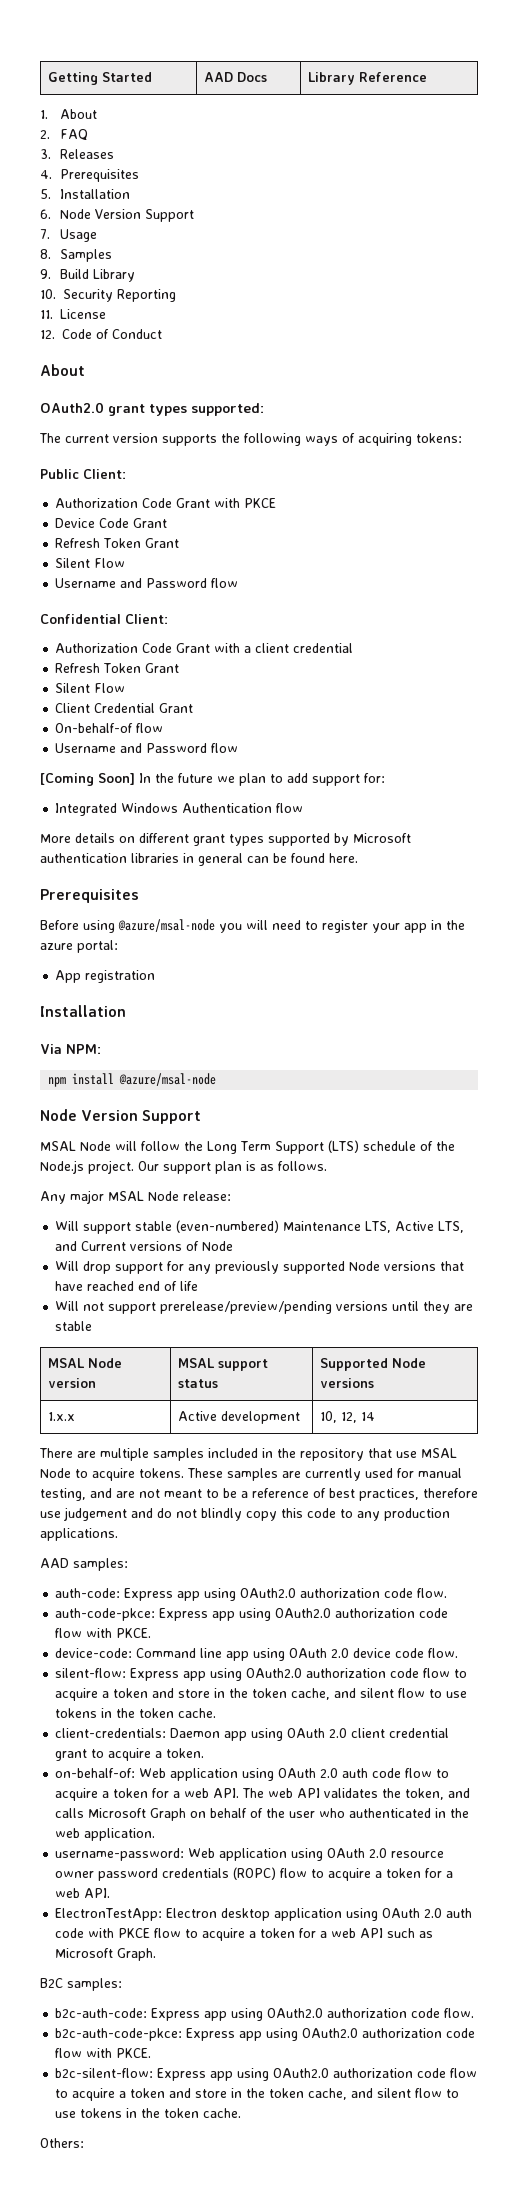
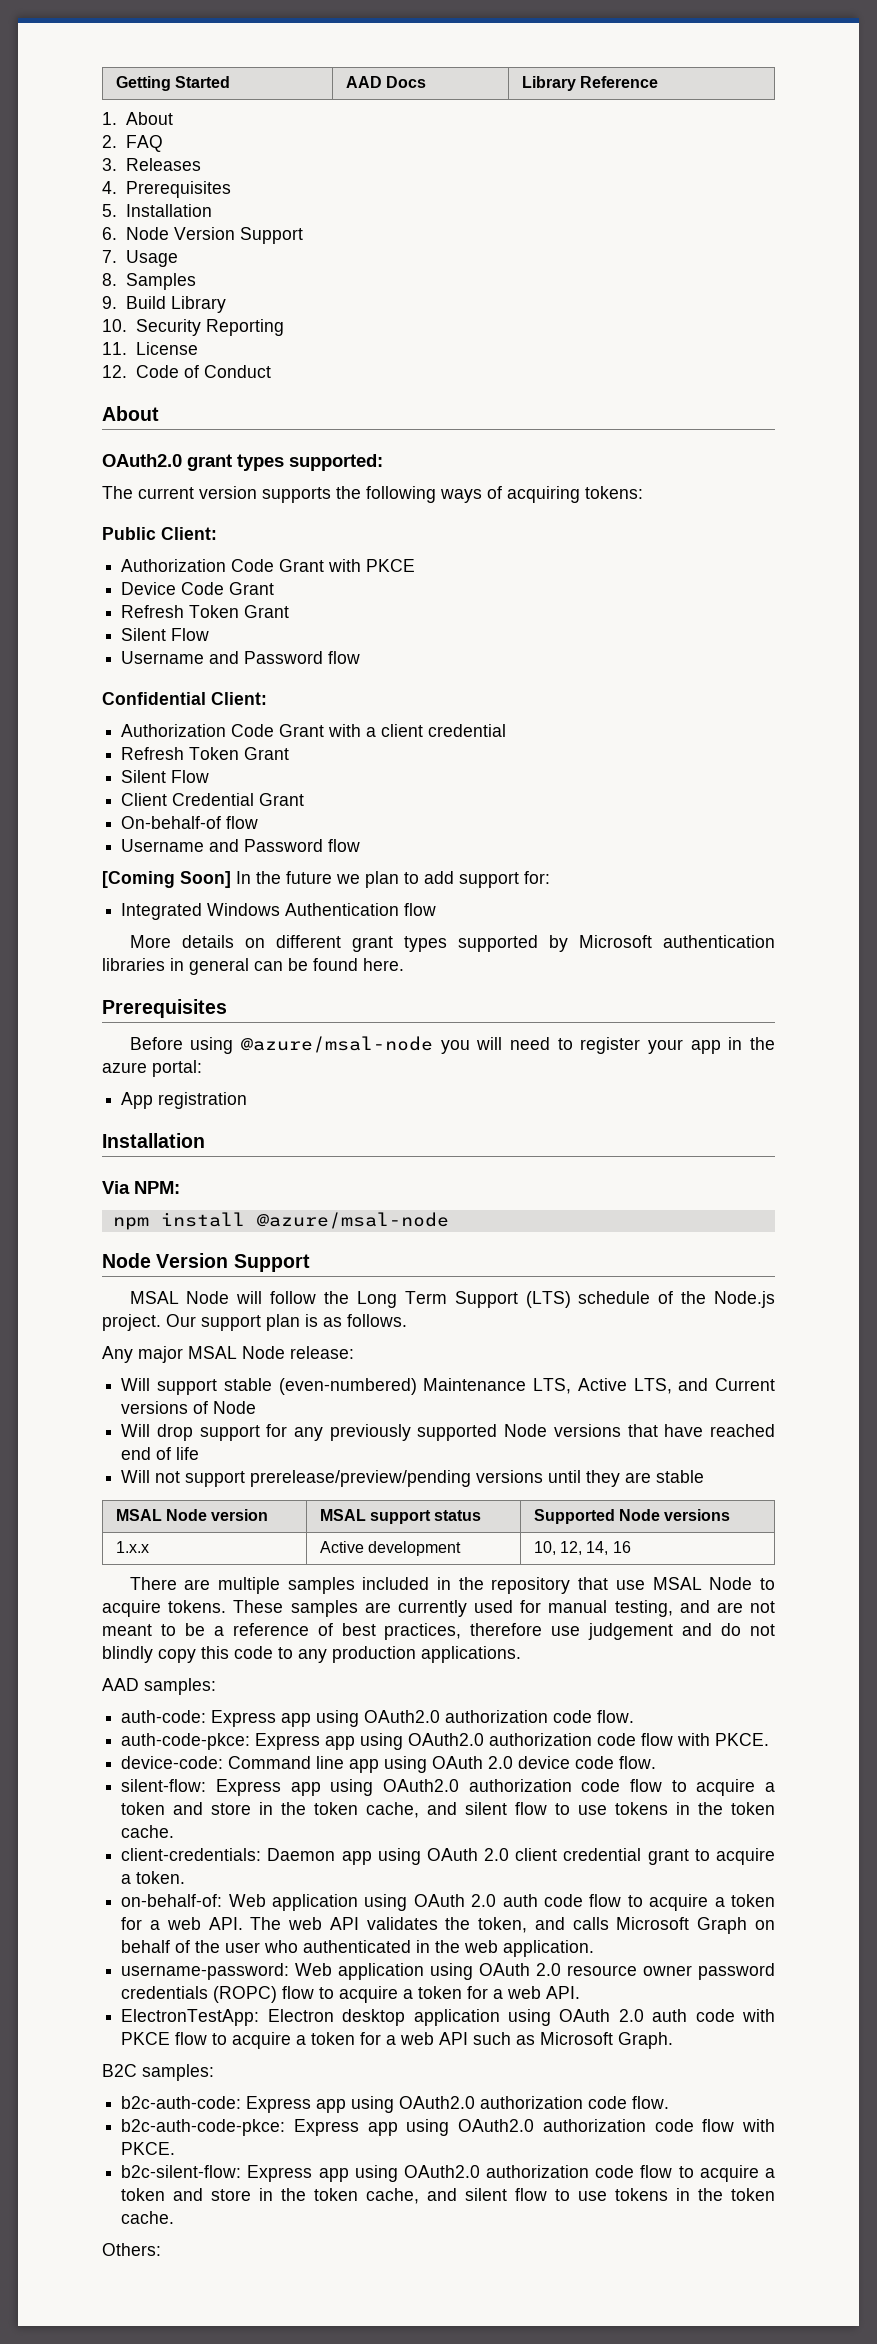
- 1.x.x | Active development | 10, 12, 14
+ 1.x.x | Active development | 10, 12, 14, 16

